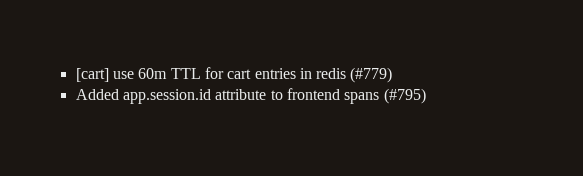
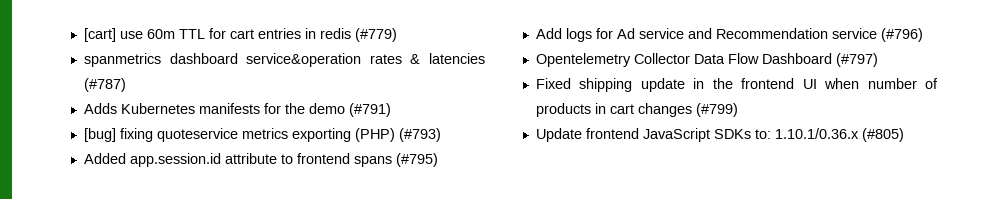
+ spanmetrics dashboard service&operation rates & latencies (#787)
+ Adds Kubernetes manifests for the demo (#791)
+ [bug] fixing quoteservice metrics exporting (PHP) (#793)
+ Add logs for Ad service and Recommendation service (#796)
+ Opentelemetry Collector Data Flow Dashboard (#797)
+ Fixed shipping update in the frontend UI when number of products in cart changes (#799)
+ Update frontend JavaScript SDKs to: 1.10.1/0.36.x (#805)

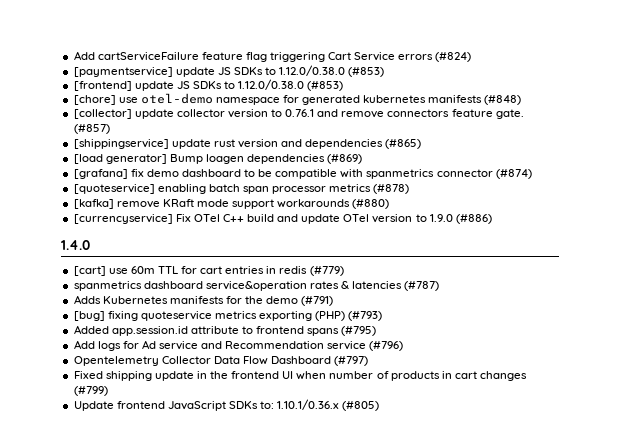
+ Add cartServiceFailure feature flag triggering Cart Service errors (#824)
+ [paymentservice] update JS SDKs to 1.12.0/0.38.0 (#853)
+ [frontend] update JS SDKs to 1.12.0/0.38.0 (#853)
+ [chore] use otel-demo namespace for generated kubernetes manifests (#848)
+ [collector] update collector version to 0.76.1 and remove connectors feature gate. (#857)
+ [shippingservice] update rust version and dependencies (#865)
+ [load generator] Bump loagen dependencies (#869)
+ [grafana] fix demo dashboard to be compatible with spanmetrics connector (#874)
+ [quoteservice] enabling batch span processor metrics (#878)
+ [kafka] remove KRaft mode support workarounds (#880)
+ [currencyservice] Fix OTel C++ build and update OTel version to 1.9.0 (#886)
+ 1.4.0

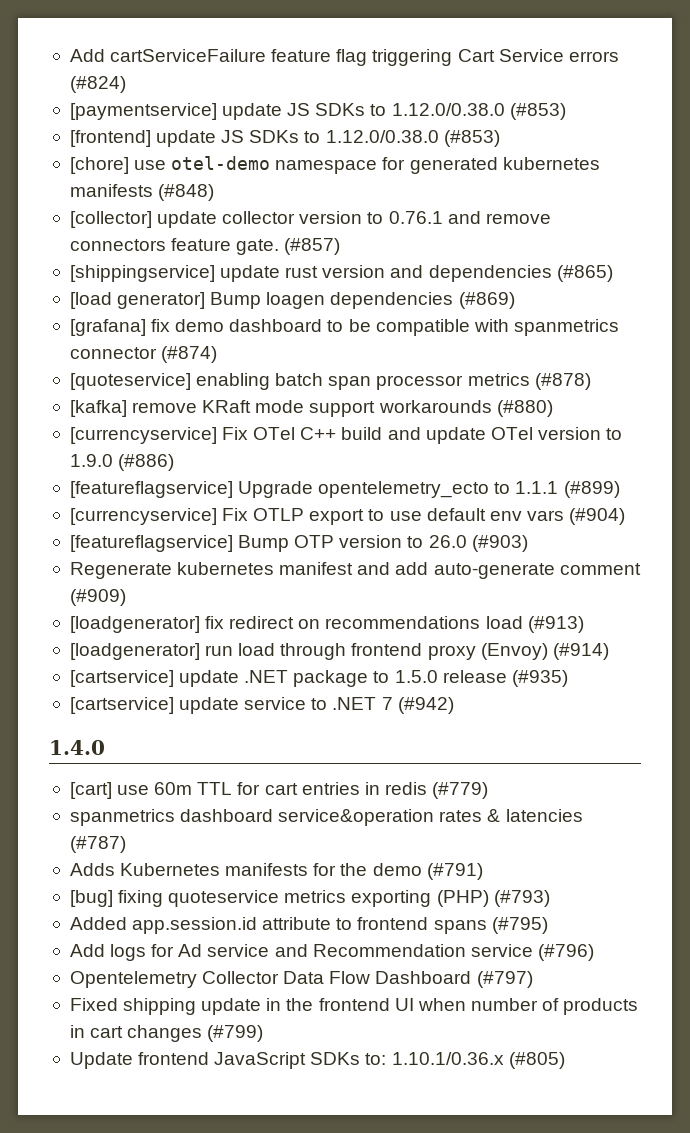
+ [featureflagservice] Upgrade opentelemetry_ecto to 1.1.1 (#899)
+ [currencyservice] Fix OTLP export to use default env vars (#904)
+ [featureflagservice] Bump OTP version to 26.0 (#903)
+ Regenerate kubernetes manifest and add auto-generate comment (#909)
+ [loadgenerator] fix redirect on recommendations load (#913)
+ [loadgenerator] run load through frontend proxy (Envoy) (#914)
+ [cartservice] update .NET package to 1.5.0 release (#935)
+ [cartservice] update service to .NET 7 (#942)

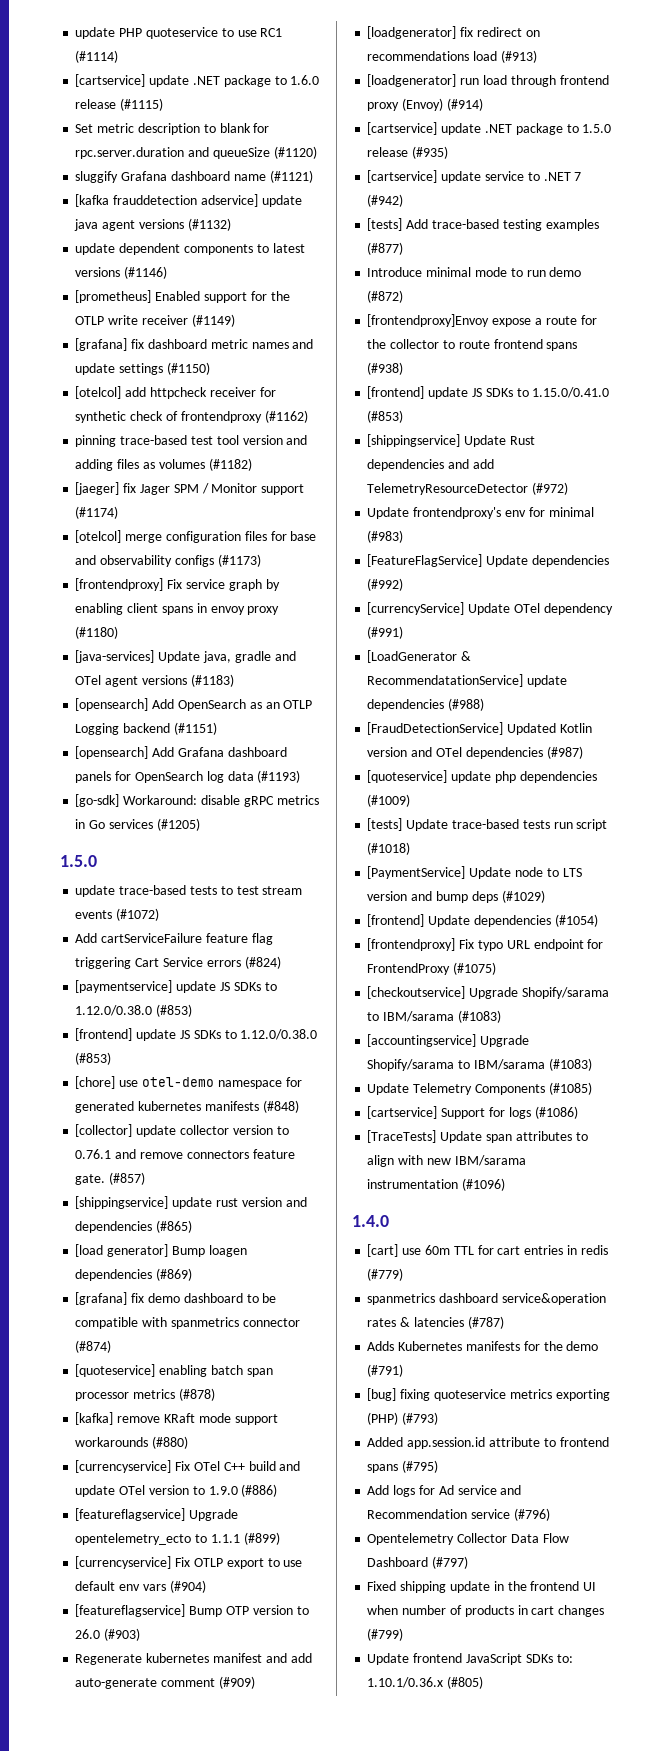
+ update PHP quoteservice to use RC1 (#1114)
+ [cartservice] update .NET package to 1.6.0 release (#1115)
+ Set metric description to blank for rpc.server.duration and queueSize (#1120)
+ sluggify Grafana dashboard name (#1121)
+ [kafka frauddetection adservice] update java agent versions (#1132)
+ update dependent components to latest versions (#1146)
+ [prometheus] Enabled support for the OTLP write receiver (#1149)
+ [grafana] fix dashboard metric names and update settings (#1150)
+ [otelcol] add httpcheck receiver for synthetic check of frontendproxy (#1162)
+ pinning trace-based test tool version and adding files as volumes (#1182)
+ [jaeger] fix Jager SPM / Monitor support (#1174)
+ [otelcol] merge configuration files for base and observability configs (#1173)
+ [frontendproxy] Fix service graph by enabling client spans in envoy proxy (#1180)
+ [java-services] Update java, gradle and OTel agent versions (#1183)
+ [opensearch] Add OpenSearch as an OTLP Logging backend (#1151)
+ [opensearch] Add Grafana dashboard panels for OpenSearch log data (#1193)
+ [go-sdk] Workaround: disable gRPC metrics in Go services (#1205)
+ 1.5.0
+ update trace-based tests to test stream events (#1072)
+ [tests] Add trace-based testing examples (#877)
+ Introduce minimal mode to run demo (#872)
+ [frontendproxy]Envoy expose a route for the collector to route frontend spans (#938)
+ [frontend] update JS SDKs to 1.15.0/0.41.0 (#853)
+ [shippingservice] Update Rust dependencies and add TelemetryResourceDetector (#972)
+ Update frontendproxy's env for minimal (#983)
+ [FeatureFlagService] Update dependencies (#992)
+ [currencyService] Update OTel dependency (#991)
+ [LoadGenerator & RecommendatationService] update dependencies (#988)
+ [FraudDetectionService] Updated Kotlin version and OTel dependencies (#987)
+ [quoteservice] update php dependencies (#1009)
+ [tests] Update trace-based tests run script (#1018)
+ [PaymentService] Update node to LTS version and bump deps (#1029)
+ [frontend] Update dependencies (#1054)
+ [frontendproxy] Fix typo URL endpoint for FrontendProxy (#1075)
+ [checkoutservice] Upgrade Shopify/sarama to IBM/sarama (#1083)
+ [accountingservice] Upgrade Shopify/sarama to IBM/sarama (#1083)
+ Update Telemetry Components (#1085)
+ [cartservice] Support for logs (#1086)
+ [TraceTests] Update span attributes to align with new IBM/sarama instrumentation (#1096)

